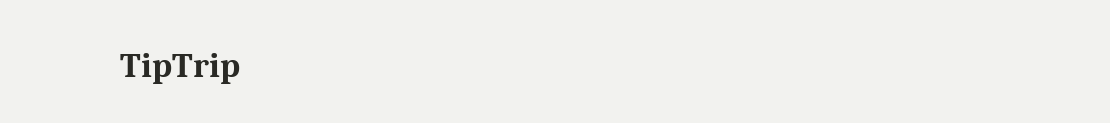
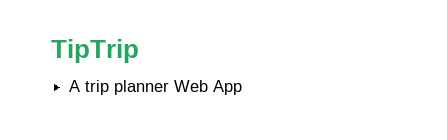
+ A trip planner Web App

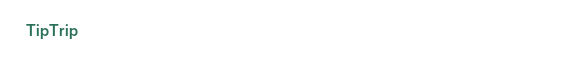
- A trip planner Web App

